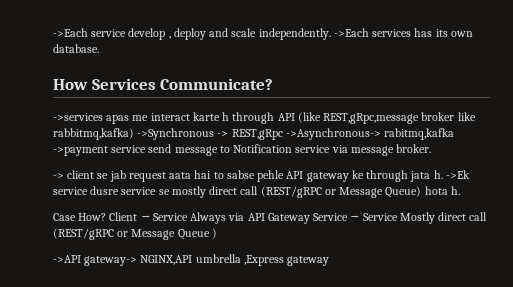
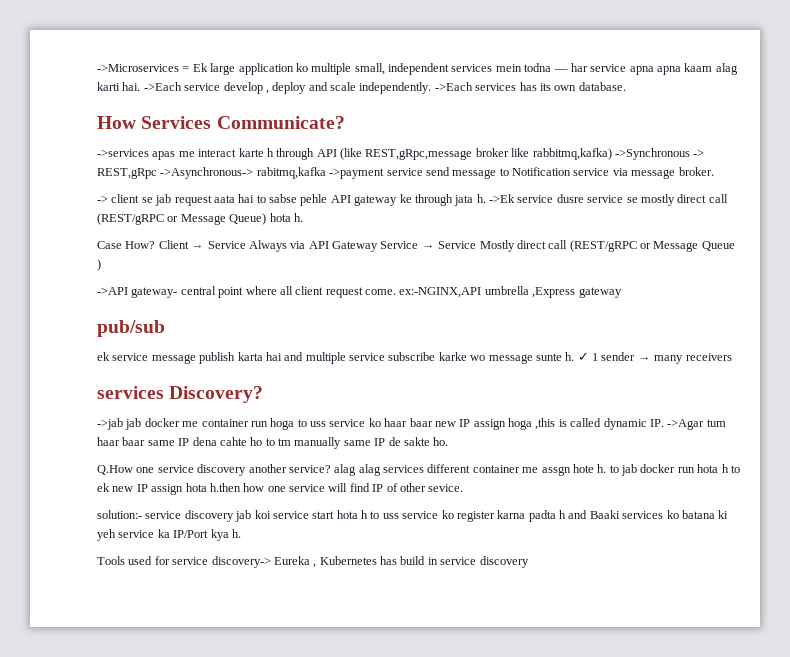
+ ->Microservices = Ek large application ko multiple small, independent services mein todna — har service apna apna kaam alag karti hai.
- ->API gateway-> NGINX,API umbrella ,Express gateway
+ ->API gateway- central point where all client request come. ex:-NGINX,API umbrella ,Express gateway
+ pub/sub
+ ek service message publish karta hai and multiple service subscribe karke wo message sunte h. ✓ 1 sender → many receivers
+ services Discovery?
+ ->jab jab docker me container run hoga to uss service ko haar baar new IP assign hoga ,this is called dynamic IP. ->Agar tum haar baar same IP dena cahte ho to tm manually same IP de sakte ho.
+ Q.How one service discovery another service? alag alag services different container me assgn hote h. to jab docker run hota h to ek new IP assign hota h.then how one service will find IP of other sevice.
+ solution:- service discovery jab koi service start hota h to uss service ko register karna padta h and Baaki services ko batana ki yeh service ka IP/Port kya h.
+ Tools used for service discovery-> Eureka , Kubernetes has build in service discovery

